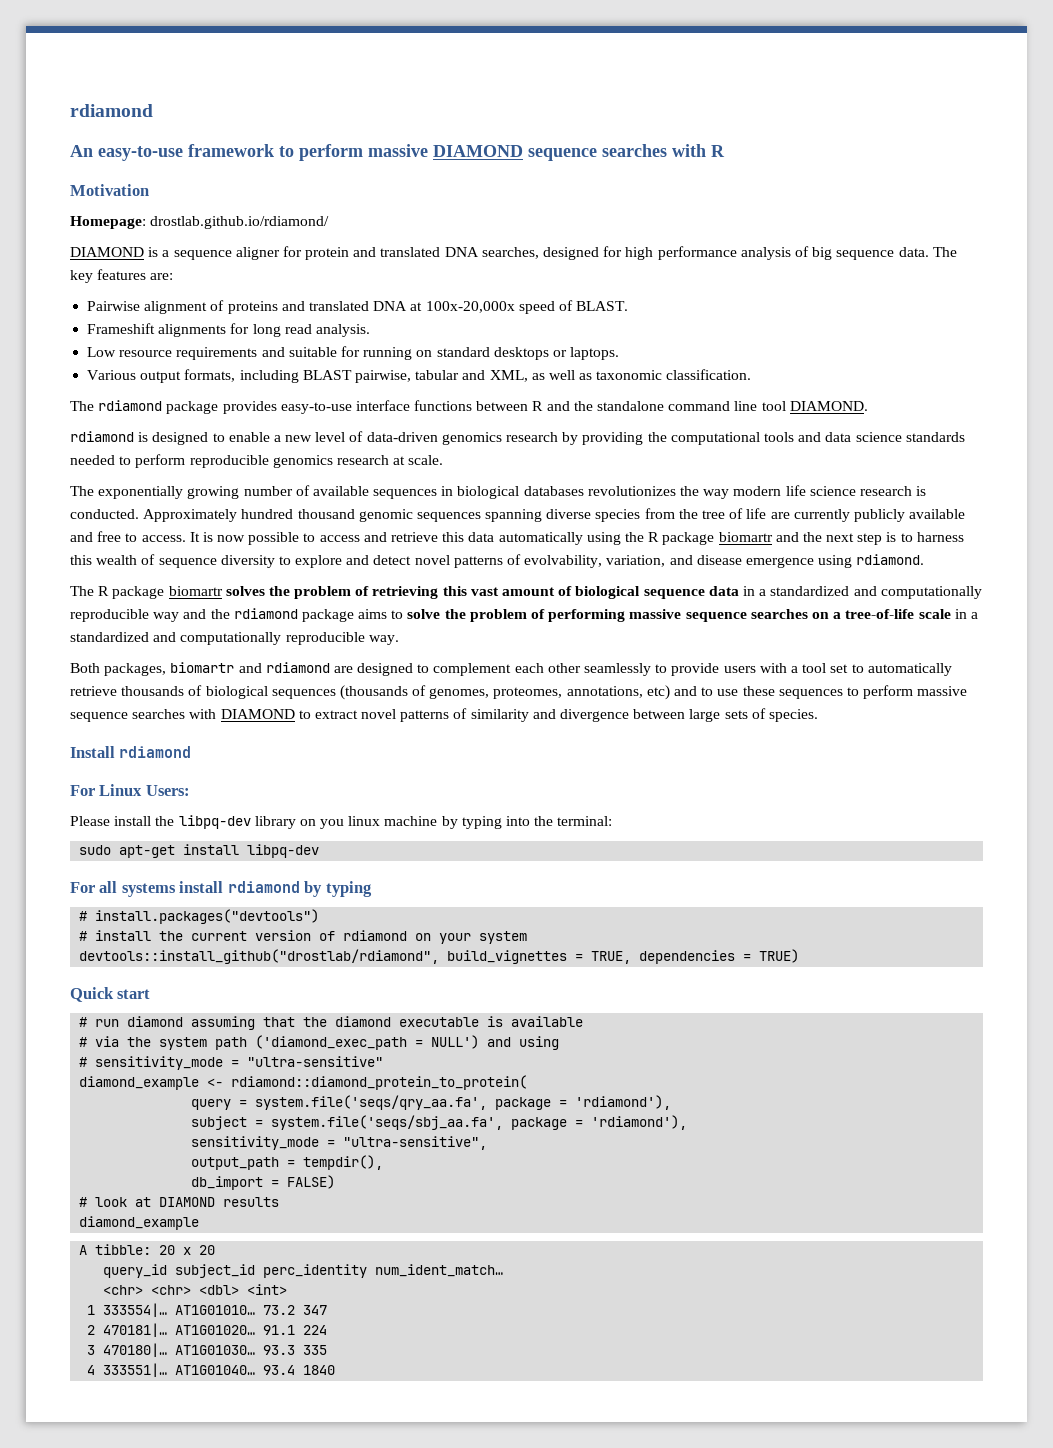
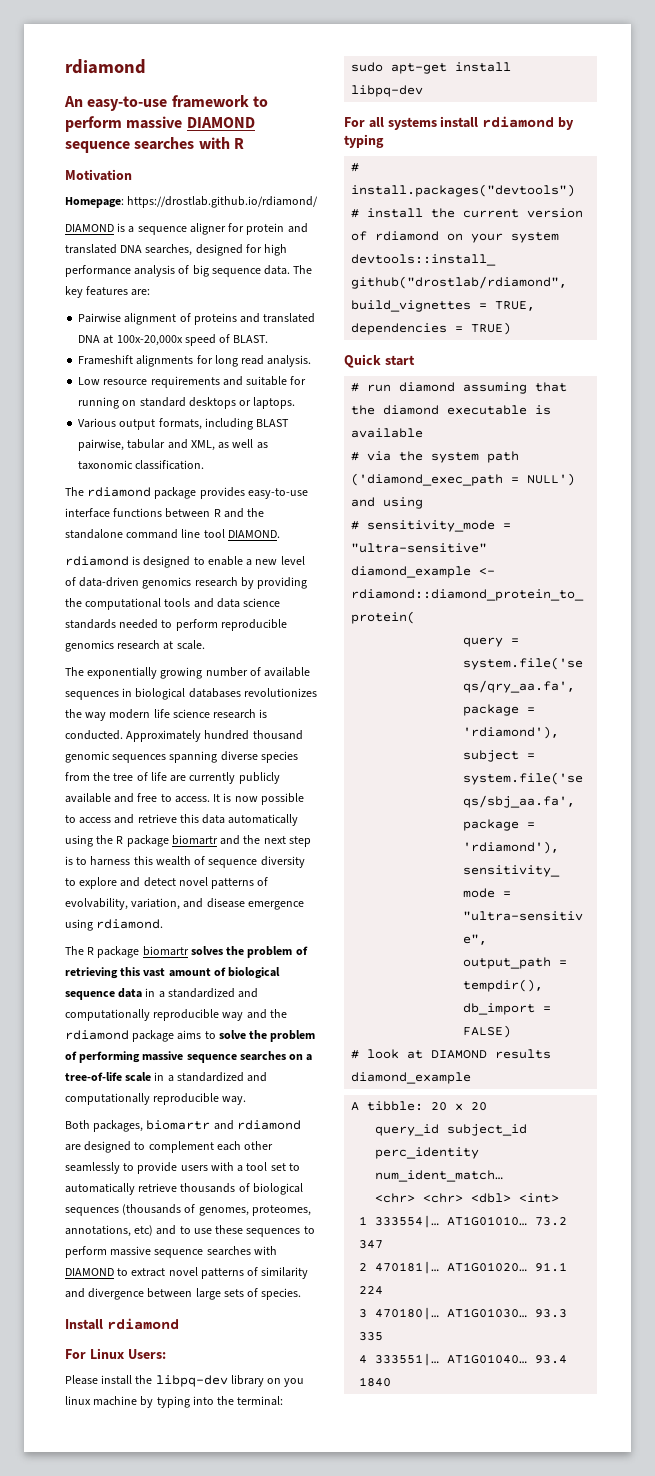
- Homepage: drostlab.github.io/rdiamond/
+ Homepage: https://drostlab.github.io/rdiamond/

